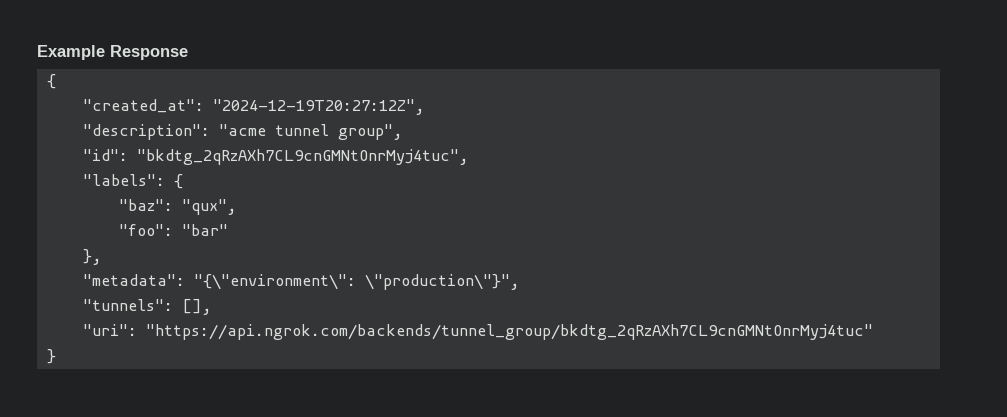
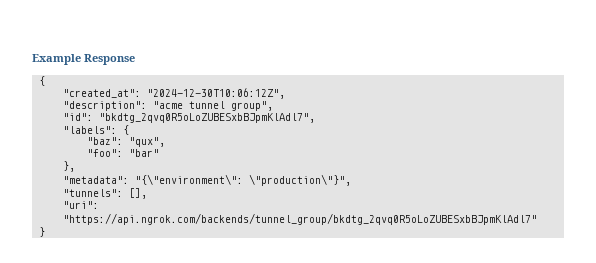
- "created_at": "2024-12-19T20:27:12Z",
+ "created_at": "2024-12-30T10:06:12Z",
- "id": "bkdtg_2qRzAXh7CL9cnGMNtOnrMyj4tuc",
+ "id": "bkdtg_2qvq0R5oLoZUBESxbBJpmKlAdl7",
- "uri": "https://api.ngrok.com/backends/tunnel_group/bkdtg_2qRzAXh7CL9cnGMNtOnrMyj4tuc"
+ "uri": "https://api.ngrok.com/backends/tunnel_group/bkdtg_2qvq0R5oLoZUBESxbBJpmKlAdl7"

